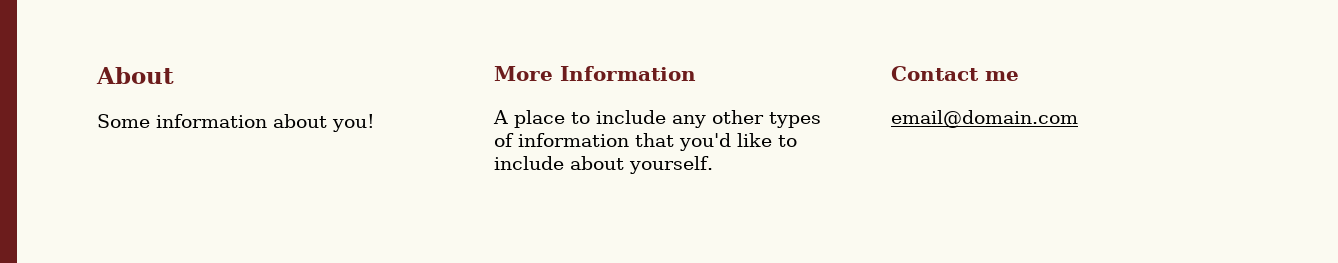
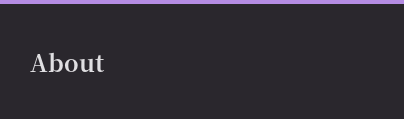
- Some information about you!
- More Information
- A place to include any other types of information that you'd like to include about yourself.
- Contact me
- email@domain.com

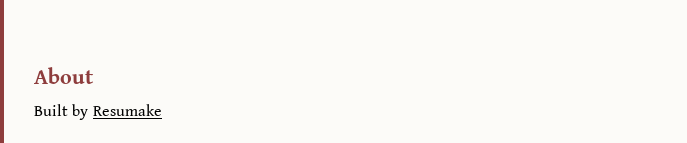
+ Built by Resumake

